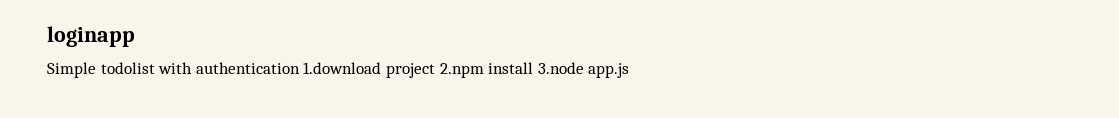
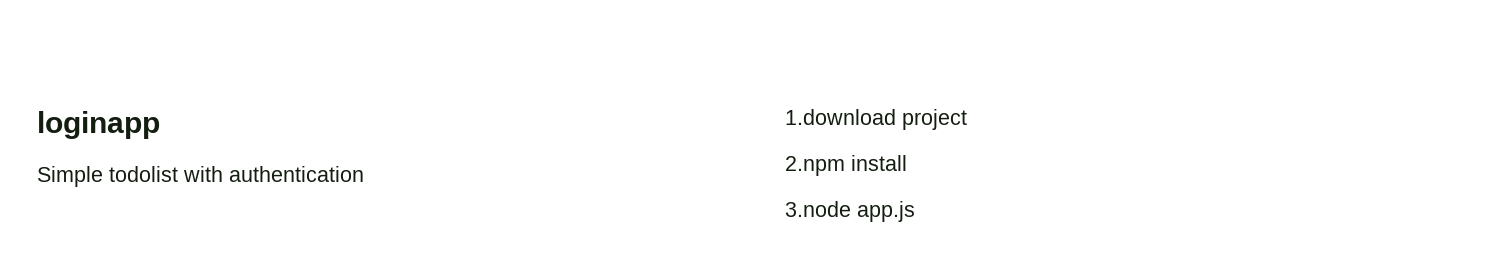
- Simple todolist with authentication 1.download project 2.npm install 3.node app.js
+ Simple todolist with authentication
+ 1.download project
+ 2.npm install
+ 3.node app.js

